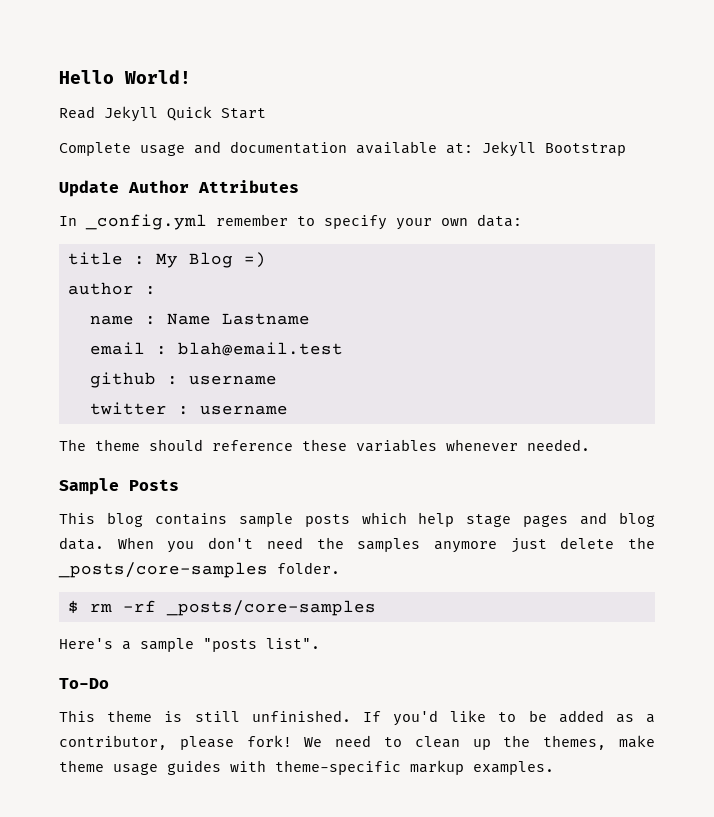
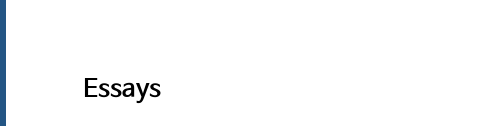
- Hello World!
- Read Jekyll Quick Start
- Complete usage and documentation available at: Jekyll Bootstrap
- Update Author Attributes
- In _config.yml remember to specify your own data:
- title : My Blog =)
- author :
- name : Name Lastname
- email : blah@email.test
- github : username
- twitter : username
- The theme should reference these variables whenever needed.
- Sample Posts
- This blog contains sample posts which help stage pages and blog data. When you don't need the samples anymore just delete the _posts/core-samples folder.
- $ rm -rf _posts/core-samples
- Here's a sample "posts list".
- To-Do
- This theme is still unfinished. If you'd like to be added as a contributor, please fork! We need to clean up the themes, make theme usage guides with theme-specific markup examples.
+ Essays

